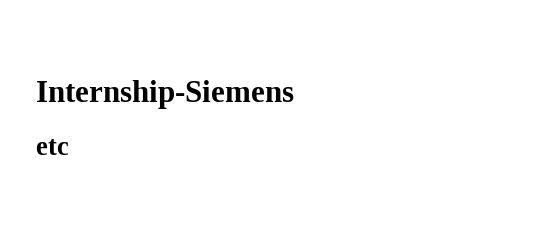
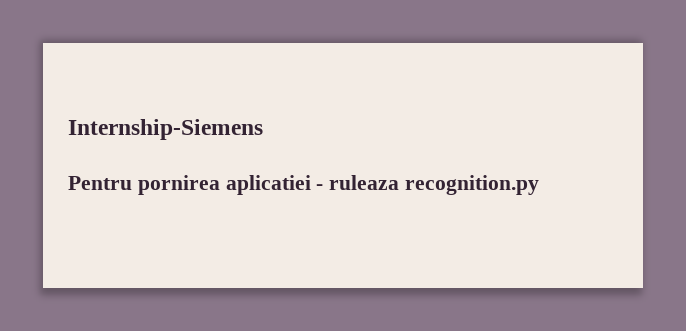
- etc
+ Pentru pornirea aplicatiei - ruleaza recognition.py

